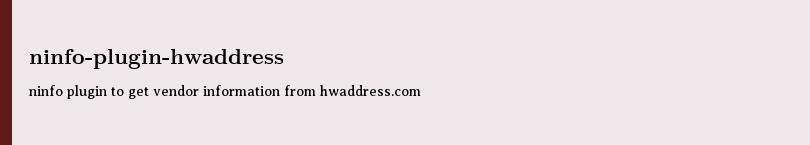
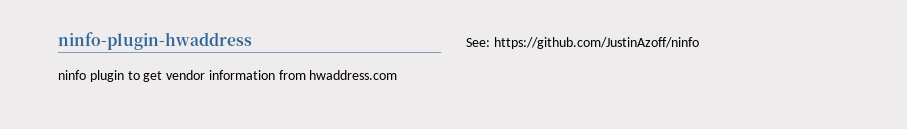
+ See: https://github.com/JustinAzoff/ninfo

